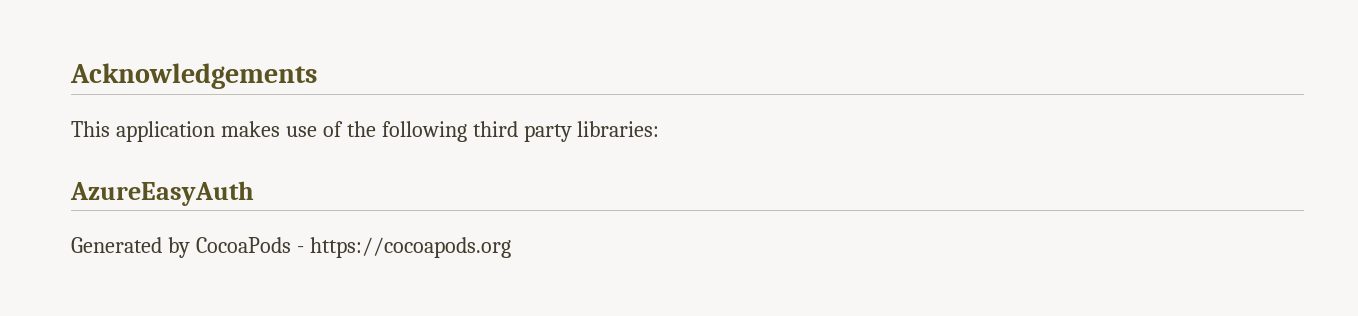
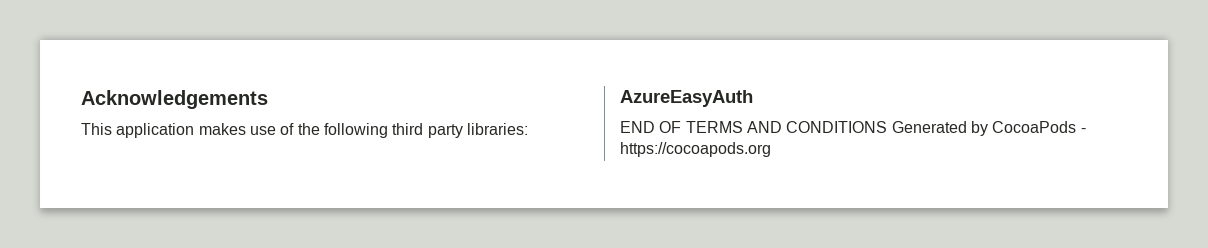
- Generated by CocoaPods - https://cocoapods.org
+ END OF TERMS AND CONDITIONS Generated by CocoaPods - https://cocoapods.org

